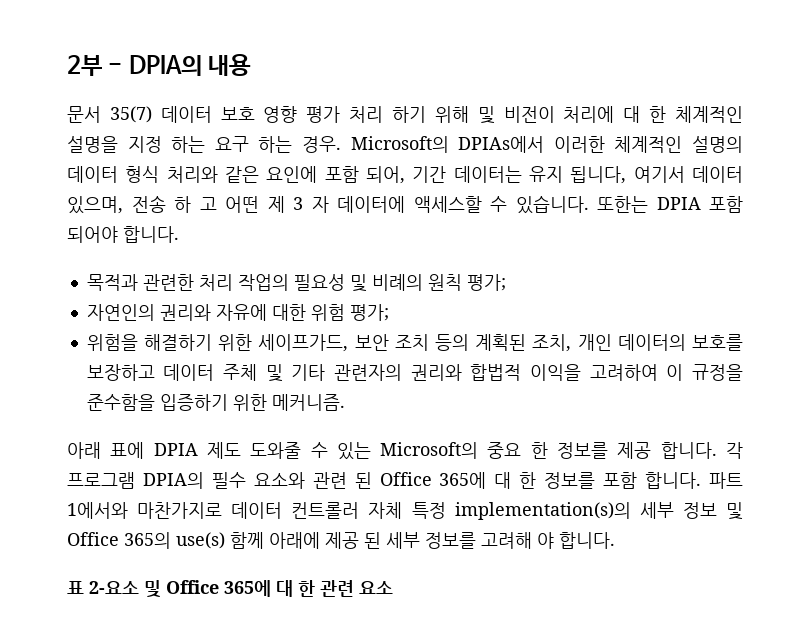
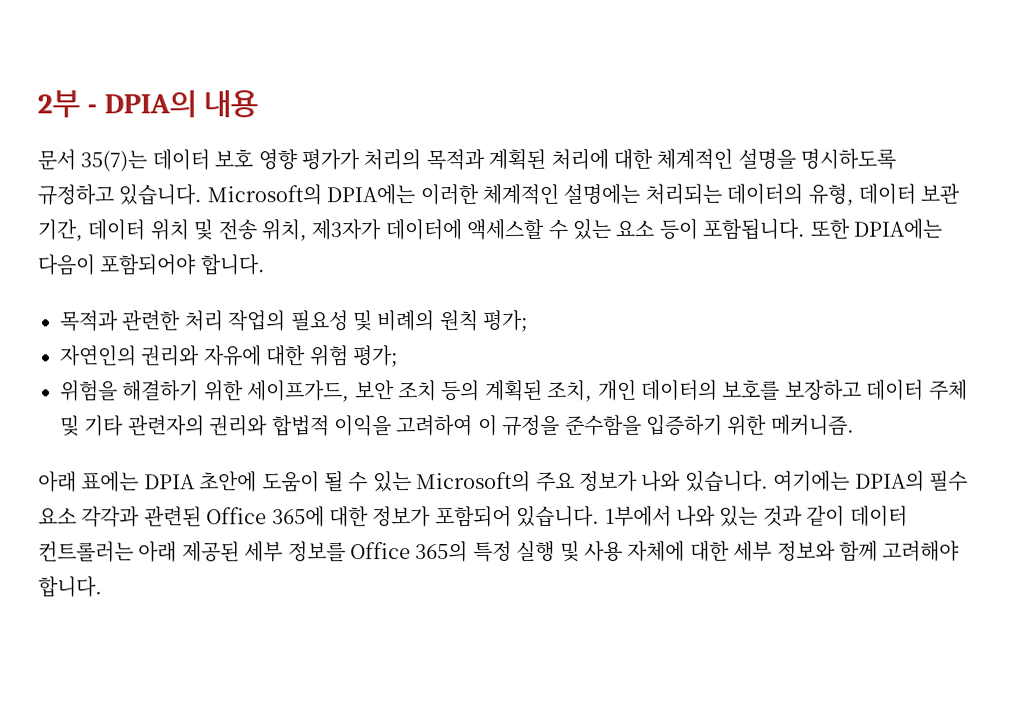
- 문서 35(7) 데이터 보호 영향 평가 처리 하기 위해 및 비전이 처리에 대 한 체계적인 설명을 지정 하는 요구 하는 경우. Microsoft의 DPIAs에서 이러한 체계적인 설명의 데이터 형식 처리와 같은 요인에 포함 되어, 기간 데이터는 유지 됩니다, 여기서 데이터 있으며, 전송 하 고 어떤 제 3 자 데이터에 액세스할 수 있습니다. 또한는 DPIA 포함 되어야 합니다.
+ 문서 35(7)는 데이터 보호 영향 평가가 처리의 목적과 계획된 처리에 대한 체계적인 설명을 명시하도록 규정하고 있습니다. Microsoft의 DPIA에는 이러한 체계적인 설명에는 처리되는 데이터의 유형, 데이터 보관 기간, 데이터 위치 및 전송 위치, 제3자가 데이터에 액세스할 수 있는 요소 등이 포함됩니다. 또한 DPIA에는 다음이 포함되어야 합니다.
- 아래 표에 DPIA 제도 도와줄 수 있는 Microsoft의 중요 한 정보를 제공 합니다. 각 프로그램 DPIA의 필수 요소와 관련 된 Office 365에 대 한 정보를 포함 합니다. 파트 1에서와 마찬가지로 데이터 컨트롤러 자체 특정 implementation(s)의 세부 정보 및 Office 365의 use(s) 함께 아래에 제공 된 세부 정보를 고려해 야 합니다.
- 표 2-요소 및 Office 365에 대 한 관련 요소
+ 아래 표에는 DPIA 초안에 도움이 될 수 있는 Microsoft의 주요 정보가 나와 있습니다. 여기에는 DPIA의 필수 요소 각각과 관련된 Office 365에 대한 정보가 포함되어 있습니다. 1부에서 나와 있는 것과 같이 데이터 컨트롤러는 아래 제공된 세부 정보를 Office 365의 특정 실행 및 사용 자체에 대한 세부 정보와 함께 고려해야 합니다.

